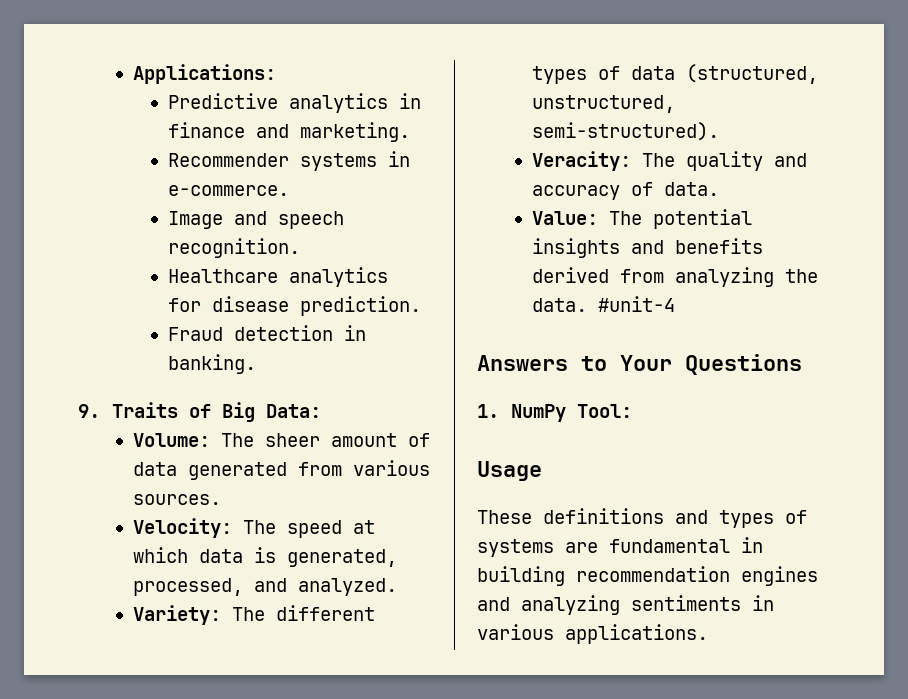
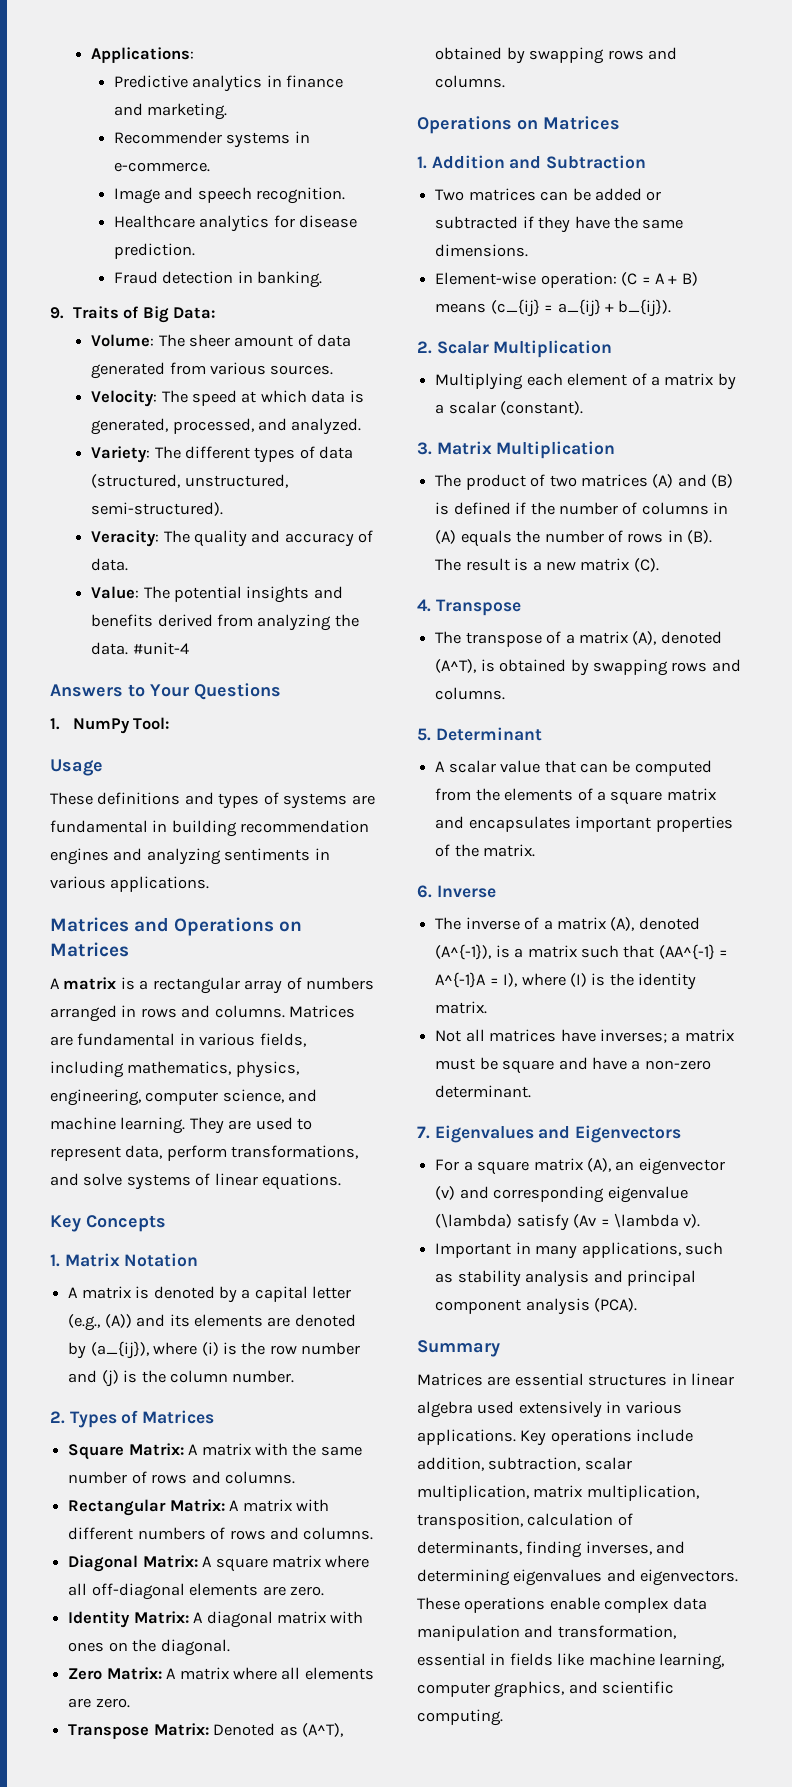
+ Matrices and Operations on Matrices
+ A matrix is a rectangular array of numbers arranged in rows and columns. Matrices are fundamental in various fields, including mathematics, physics, engineering, computer science, and machine learning. They are used to represent data, perform transformations, and solve systems of linear equations.
+ Key Concepts
+ 1. Matrix Notation
+ A matrix is denoted by a capital letter (e.g., (A)) and its elements are denoted by (a_{ij}), where (i) is the row number and (j) is the column number.
+ 2. Types of Matrices
+ Square Matrix: A matrix with the same number of rows and columns.
+ Rectangular Matrix: A matrix with different numbers of rows and columns.
+ Diagonal Matrix: A square matrix where all off-diagonal elements are zero.
+ Identity Matrix: A diagonal matrix with ones on the diagonal.
+ Zero Matrix: A matrix where all elements are zero.
+ Transpose Matrix: Denoted as (A^T), obtained by swapping rows and columns.
+ Operations on Matrices
+ 1. Addition and Subtraction
+ Two matrices can be added or subtracted if they have the same dimensions.
+ Element-wise operation: (C = A + B) means (c_{ij} = a_{ij} + b_{ij}).
+ 2. Scalar Multiplication
+ Multiplying each element of a matrix by a scalar (constant).
+ 3. Matrix Multiplication
+ The product of two matrices (A) and (B) is defined if the number of columns in (A) equals the number of rows in (B). The result is a new matrix (C).
+ 4. Transpose
+ The transpose of a matrix (A), denoted (A^T), is obtained by swapping rows and columns.
+ 5. Determinant
+ A scalar value that can be computed from the elements of a square matrix and encapsulates important properties of the matrix.
+ 6. Inverse
+ The inverse of a matrix (A), denoted (A^{-1}), is a matrix such that (AA^{-1} = A^{-1}A = I), where (I) is the identity matrix.
+ Not all matrices have inverses; a matrix must be square and have a non-zero determinant.
+ 7. Eigenvalues and Eigenvectors
+ For a square matrix (A), an eigenvector (v) and corresponding eigenvalue (\lambda) satisfy (Av = \lambda v).
+ Important in many applications, such as stability analysis and principal component analysis (PCA).
+ Summary
+ Matrices are essential structures in linear algebra used extensively in various applications. Key operations include addition, subtraction, scalar multiplication, matrix multiplication, transposition, calculation of determinants, finding inverses, and determining eigenvalues and eigenvectors. These operations enable complex data manipulation and transformation, essential in fields like machine learning, computer graphics, and scientific computing.

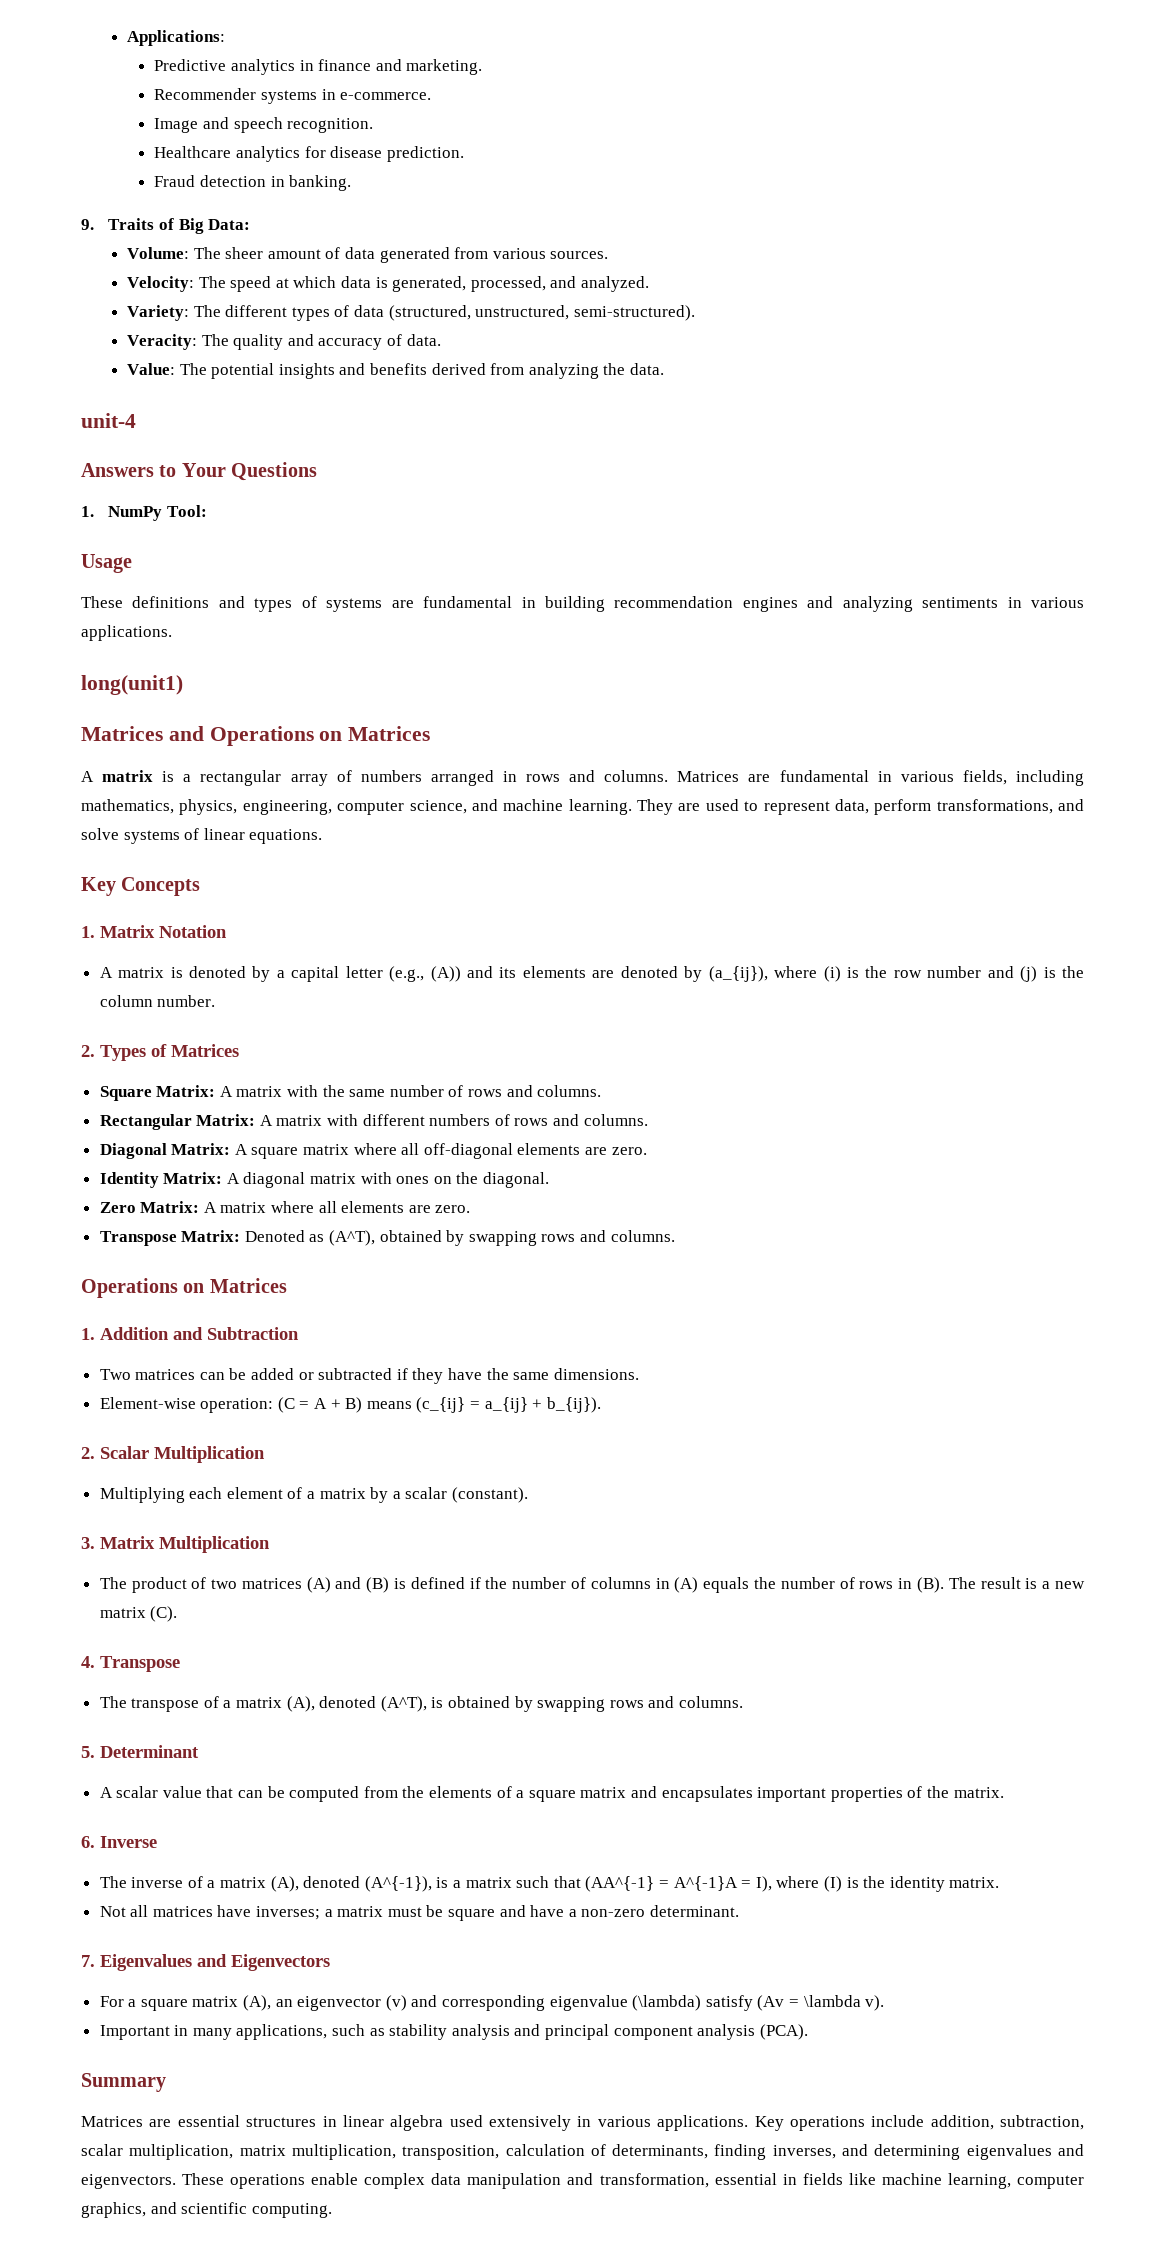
- Value: The potential insights and benefits derived from analyzing the data. #unit-4
+ Value: The potential insights and benefits derived from analyzing the data.
+ unit-4
+ long(unit1)

